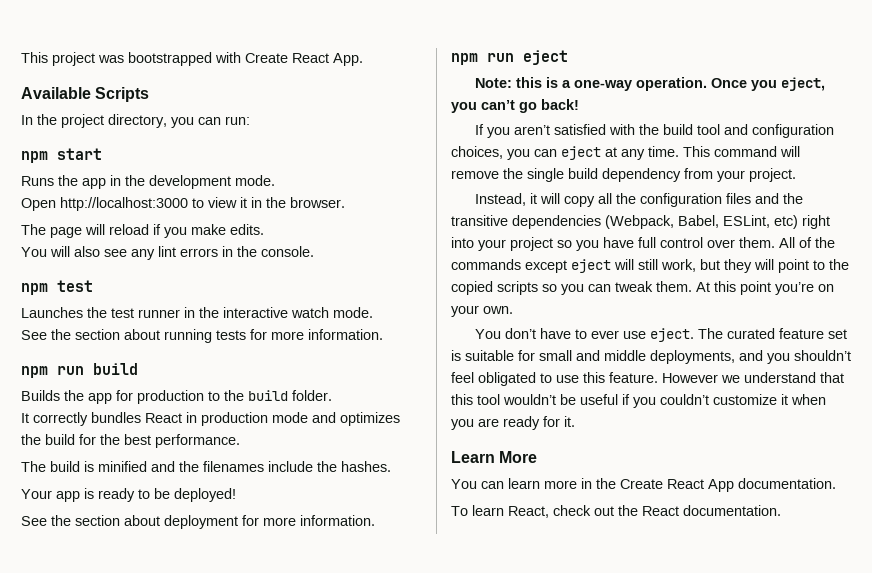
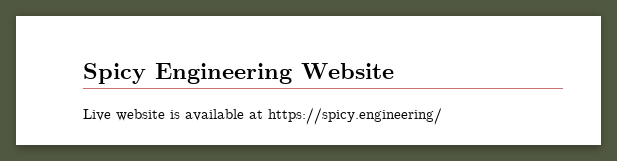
- This project was bootstrapped with Create React App.
- Available Scripts
- In the project directory, you can run:
- npm start
- Runs the app in the development mode.
- Open http://localhost:3000 to view it in the browser.
- The page will reload if you make edits.
- You will also see any lint errors in the console.
- npm test
- Launches the test runner in the interactive watch mode.
- See the section about running tests for more information.
- npm run build
- Builds the app for production to the build folder.
- It correctly bundles React in production mode and optimizes the build for the best performance.
- The build is minified and the filenames include the hashes.
- Your app is ready to be deployed!
- See the section about deployment for more information.
- npm run eject
- Note: this is a one-way operation. Once you eject, you can’t go back!
- If you aren’t satisfied with the build tool and configuration choices, you can eject at any time. This command will remove the single build dependency from your project.
- Instead, it will copy all the configuration files and the transitive dependencies (Webpack, Babel, ESLint, etc) right into your project so you have full control over them. All of the commands except eject will still work, but they will point to the copied scripts so you can tweak them. At this point you’re on your own.
- You don’t have to ever use eject. The curated feature set is suitable for small and middle deployments, and you shouldn’t feel obligated to use this feature. However we understand that this tool wouldn’t be useful if you couldn’t customize it when you are ready for it.
- Learn More
- You can learn more in the Create React App documentation.
- To learn React, check out the React documentation.
+ Spicy Engineering Website
+ Live website is available at https://spicy.engineering/

